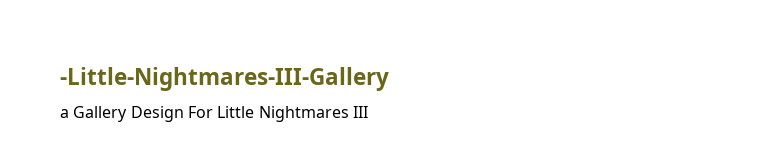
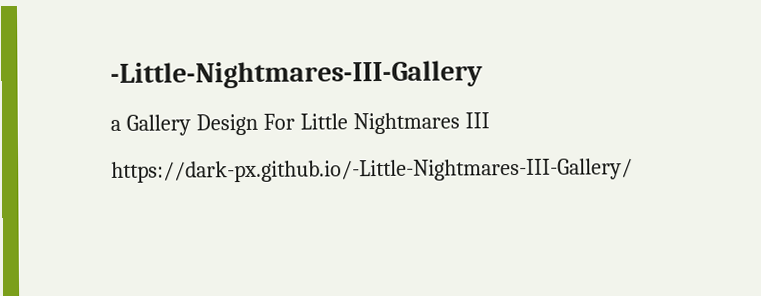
+ https://dark-px.github.io/-Little-Nightmares-III-Gallery/

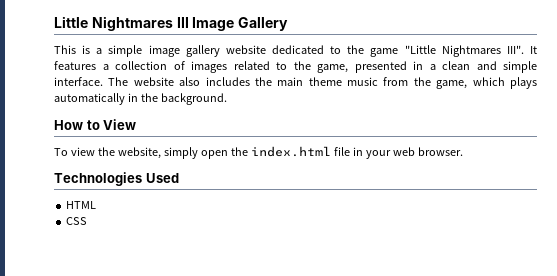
- -Little-Nightmares-III-Gallery
- a Gallery Design For Little Nightmares III
- https://dark-px.github.io/-Little-Nightmares-III-Gallery/
+ Little Nightmares III Image Gallery
+ This is a simple image gallery website dedicated to the game "Little Nightmares III". It features a collection of images related to the game, presented in a clean and simple interface. The website also includes the main theme music from the game, which plays automatically in the background.
+ How to View
+ To view the website, simply open the index.html file in your web browser.
+ Technologies Used
+ HTML
+ CSS

